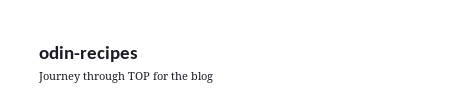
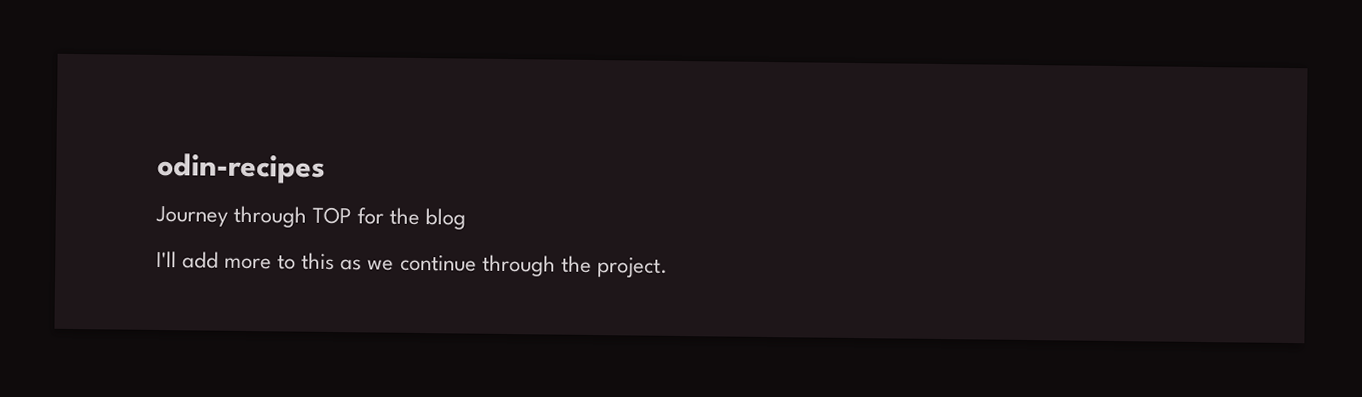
+ I'll add more to this as we continue through the project.

